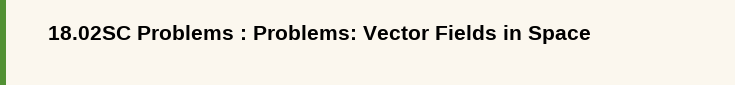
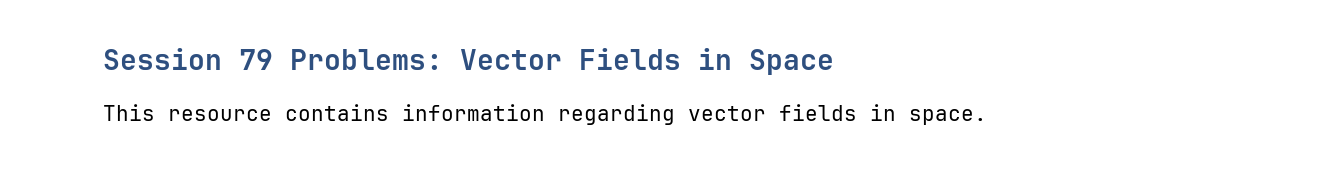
- 18.02SC Problems : Problems: Vector Fields in Space
+ Session 79 Problems: Vector Fields in Space
+ This resource contains information regarding vector fields in space.

